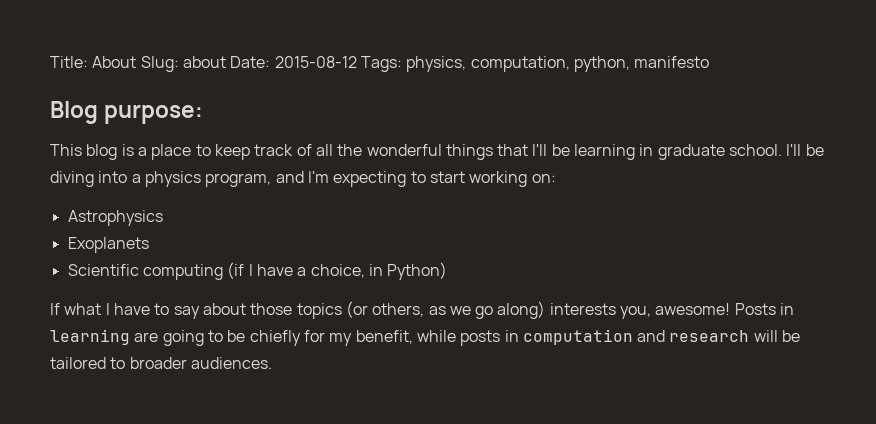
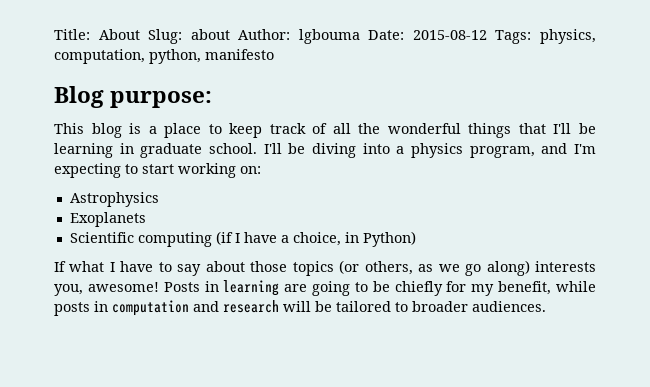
- Title: About Slug: about Date: 2015-08-12 Tags: physics, computation, python, manifesto
+ Title: About Slug: about Author: lgbouma Date: 2015-08-12 Tags: physics, computation, python, manifesto

